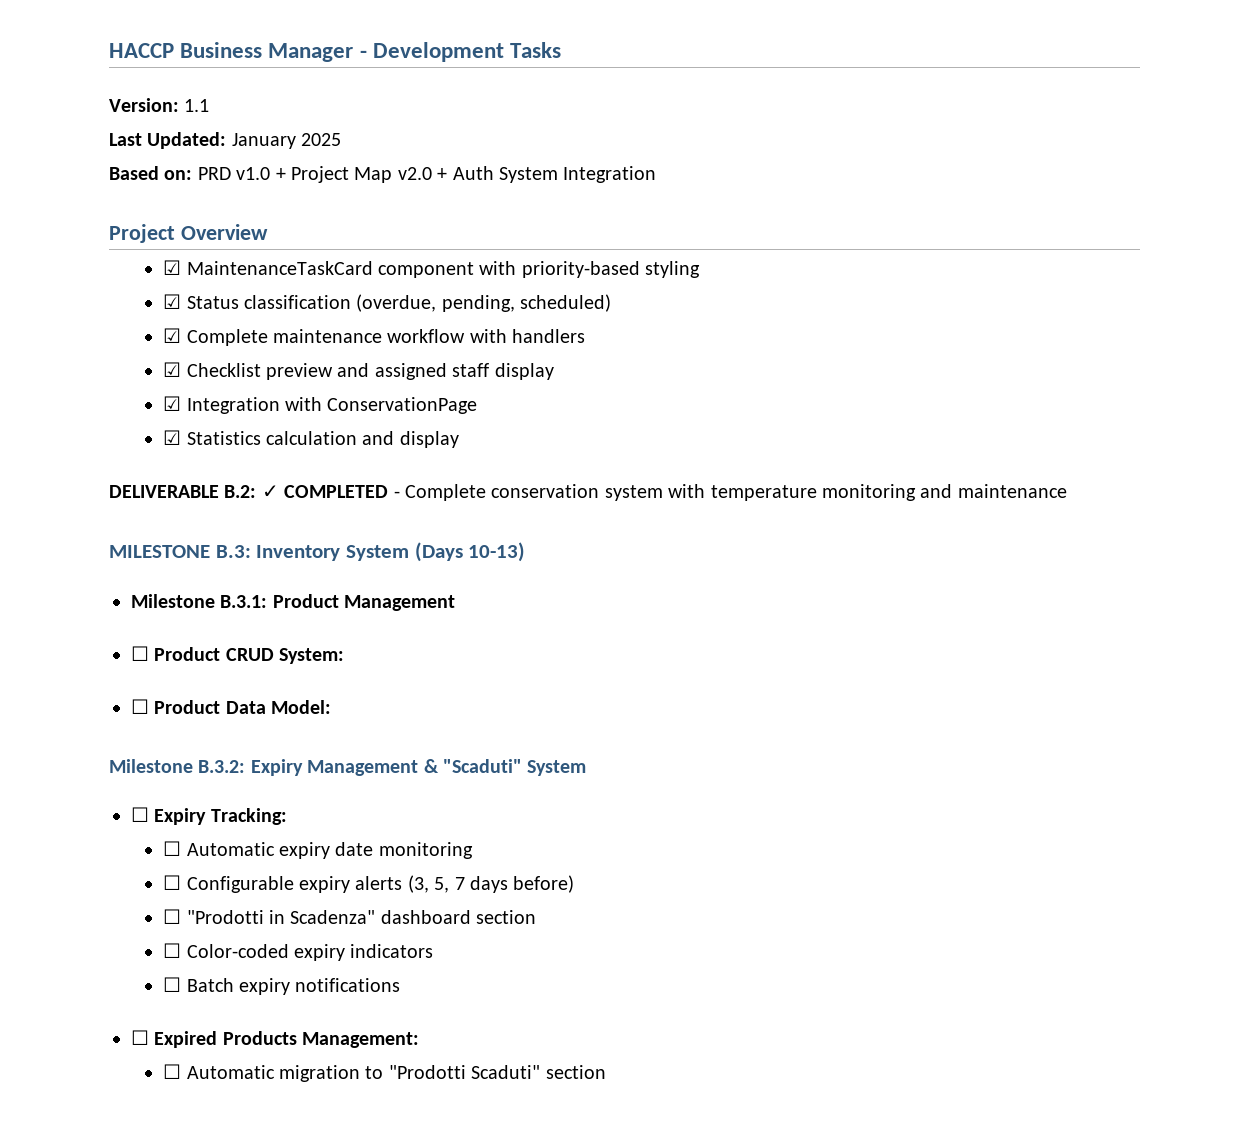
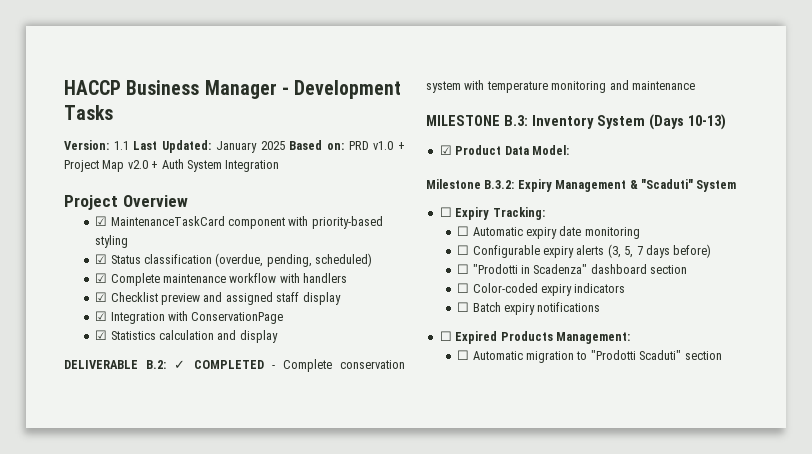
- Version: 1.1
- Last Updated: January 2025
- Based on: PRD v1.0 + Project Map v2.0 + Auth System Integration
+ Version: 1.1 Last Updated: January 2025 Based on: PRD v1.0 + Project Map v2.0 + Auth System Integration
- Milestone B.3.1: Product Management
- ☐ Product CRUD System:
- ☐ Product Data Model:
+ ☑ Product Data Model:

